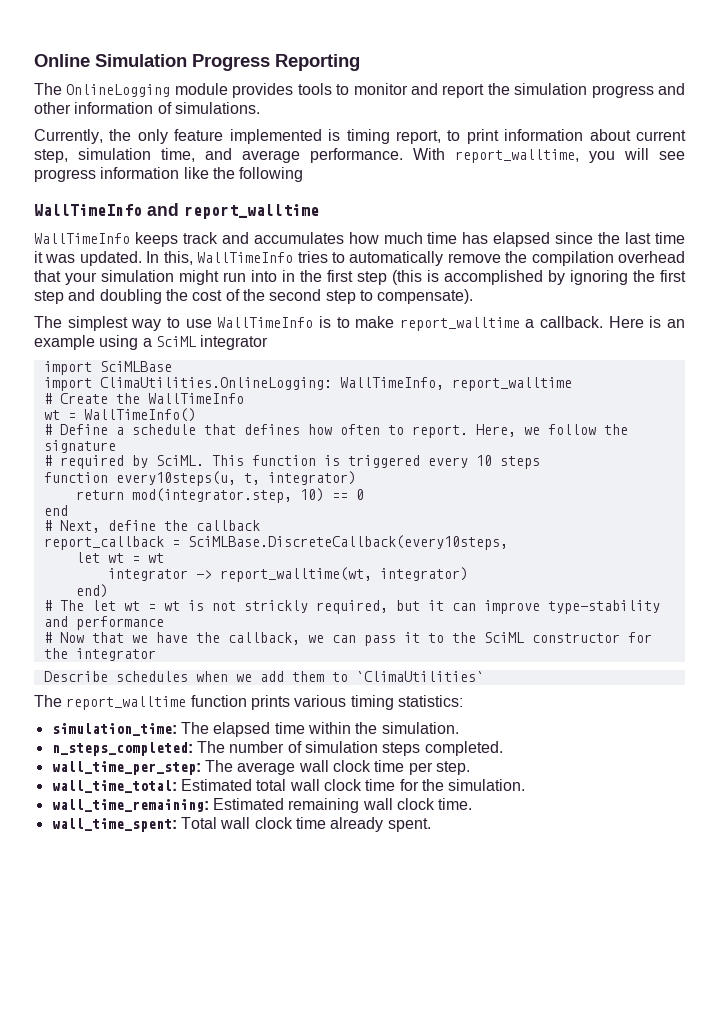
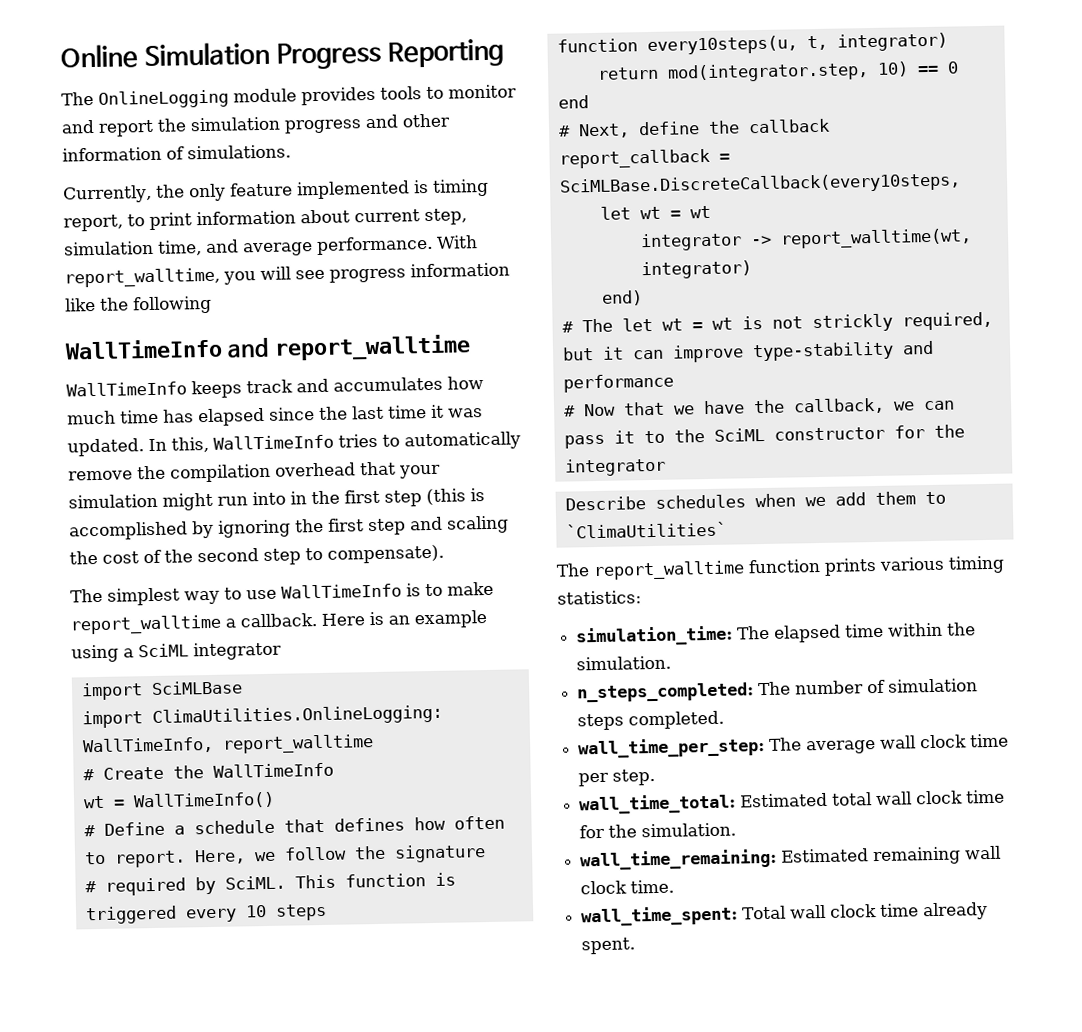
- In this, WallTimeInfo tries to automatically remove the compilation overhead that your simulation might run into in the first step (this is accomplished by ignoring the first step and doubling the cost of the second step to compensate).
+ In this, WallTimeInfo tries to automatically remove the compilation overhead that your simulation might run into in the first step (this is accomplished by ignoring the first step and scaling the cost of the second step to compensate).

